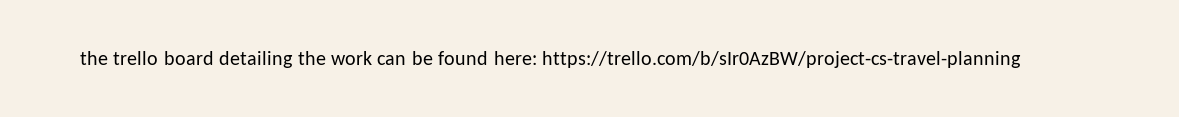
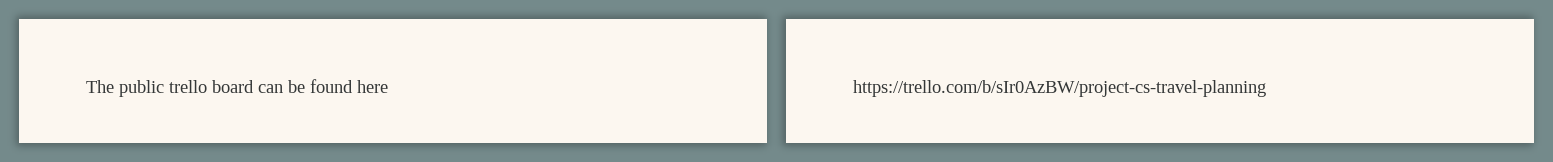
- the trello board detailing the work can be found here: https://trello.com/b/sIr0AzBW/project-cs-travel-planning
+ The public trello board can be found here https://trello.com/b/sIr0AzBW/project-cs-travel-planning

